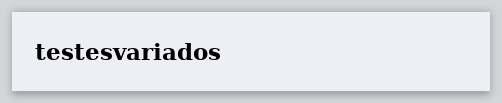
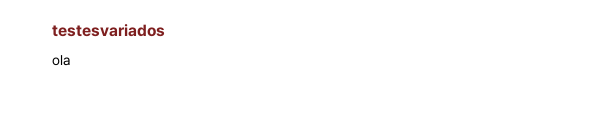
+ ola

